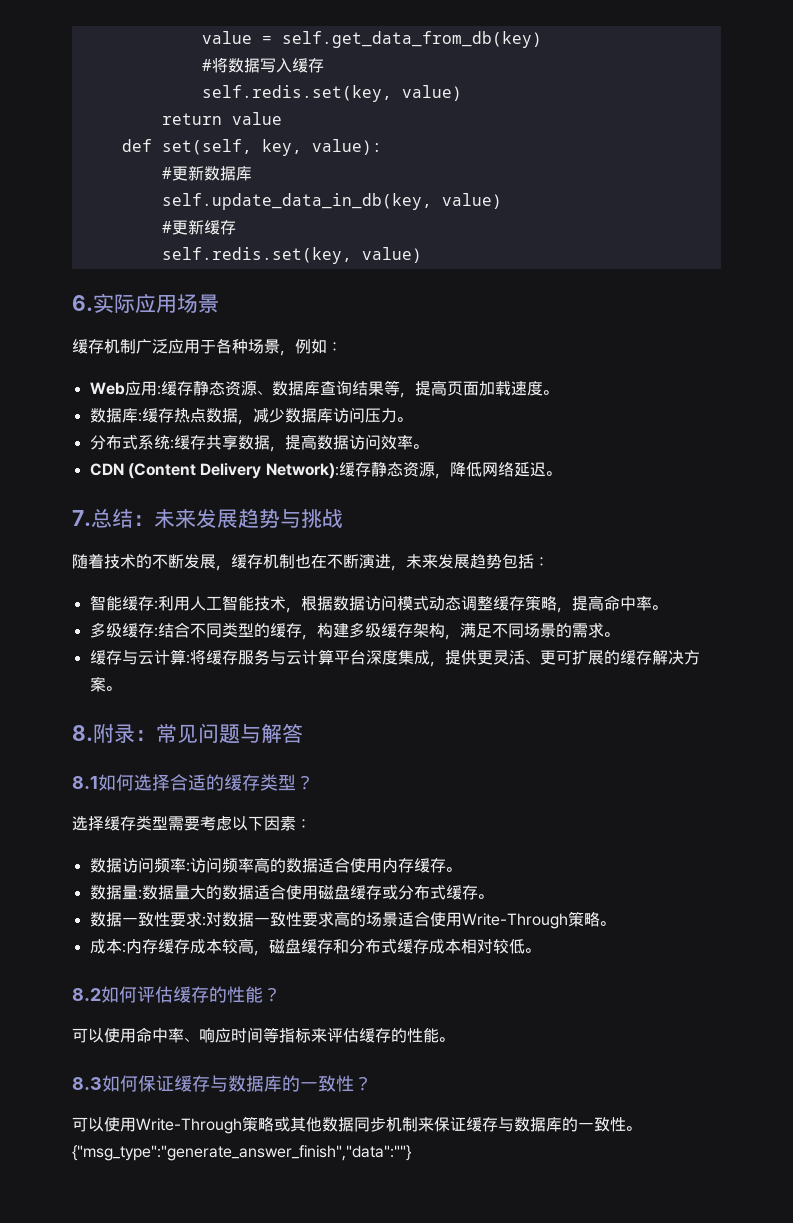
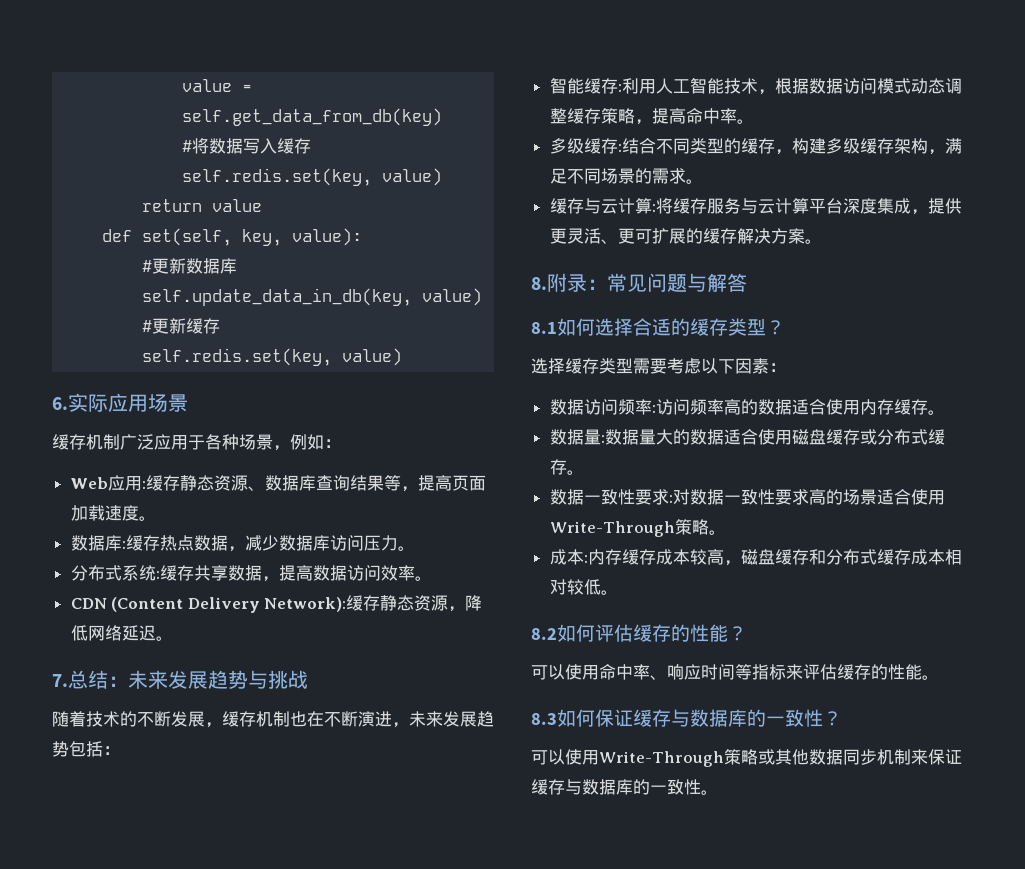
- {"msg_type":"generate_answer_finish","data":""}

